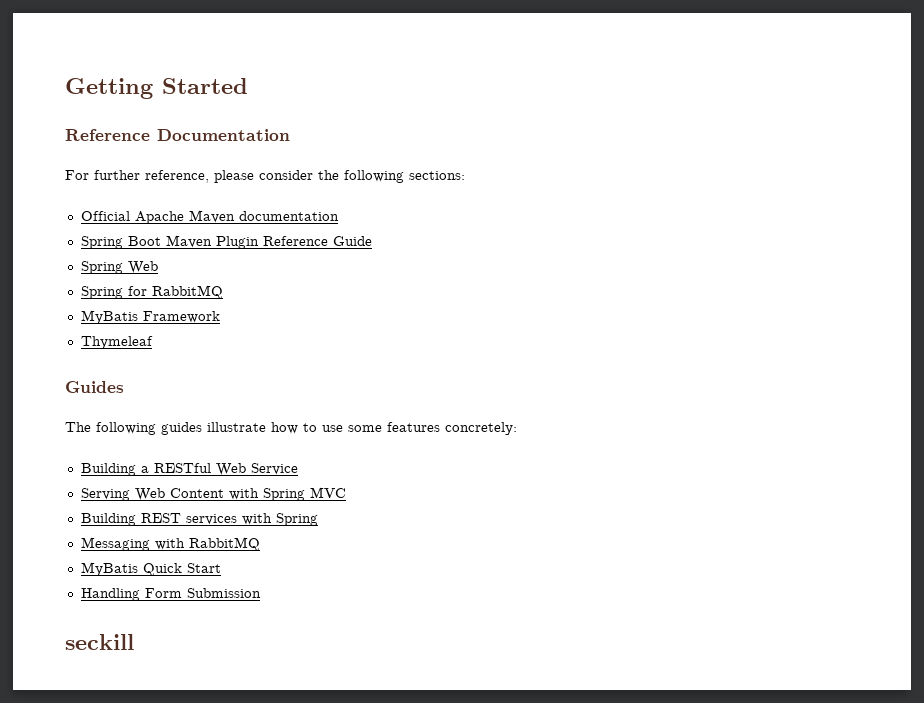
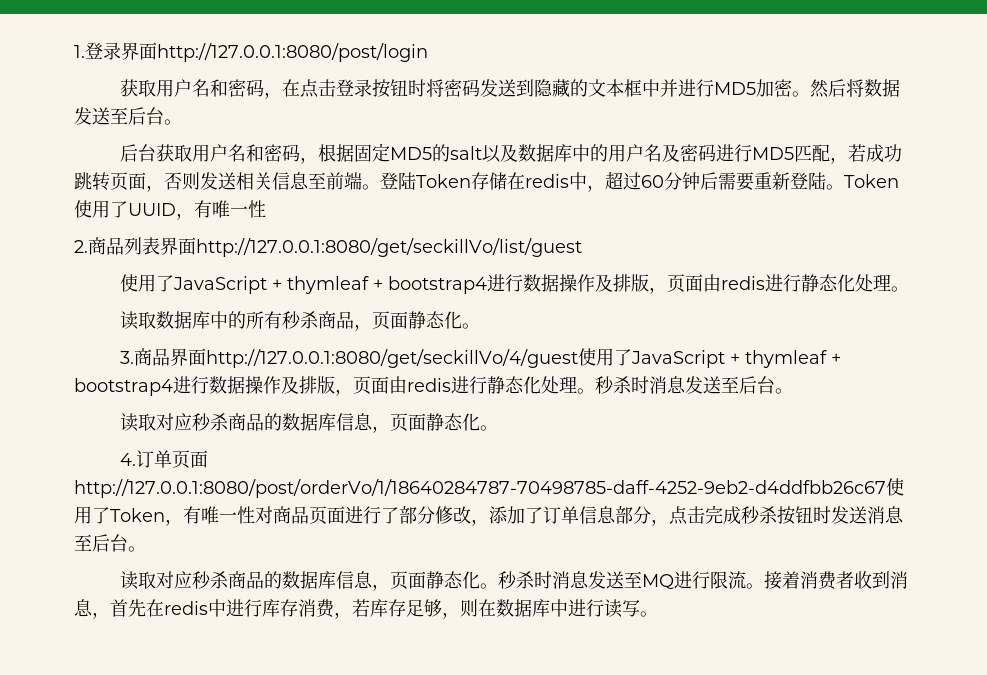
- Getting Started
- Reference Documentation
- For further reference, please consider the following sections:
- Official Apache Maven documentation
- Spring Boot Maven Plugin Reference Guide
- Spring Web
- Spring for RabbitMQ
- MyBatis Framework
- Thymeleaf
- Guides
- The following guides illustrate how to use some features concretely:
- Building a RESTful Web Service
- Serving Web Content with Spring MVC
- Building REST services with Spring
- Messaging with RabbitMQ
- MyBatis Quick Start
- Handling Form Submission
- seckill
+ 1.登录界面http://127.0.0.1:8080/post/login
+ 获取用户名和密码，在点击登录按钮时将密码发送到隐藏的文本框中并进行MD5加密。然后将数据发送至后台。
+ 后台获取用户名和密码，根据固定MD5的salt以及数据库中的用户名及密码进行MD5匹配，若成功跳转页面，否则发送相关信息至前端。登陆Token存储在redis中，超过60分钟后需要重新登陆。Token使用了UUID，有唯一性
+ 2.商品列表界面http://127.0.0.1:8080/get/seckillVo/list/guest
+ 使用了JavaScript + thymleaf + bootstrap4进行数据操作及排版，页面由redis进行静态化处理。
+ 读取数据库中的所有秒杀商品，页面静态化。
+ 3.商品界面http://127.0.0.1:8080/get/seckillVo/4/guest使用了JavaScript + thymleaf + bootstrap4进行数据操作及排版，页面由redis进行静态化处理。秒杀时消息发送至后台。
+ 读取对应秒杀商品的数据库信息，页面静态化。
+ 4.订单页面http://127.0.0.1:8080/post/orderVo/1/18640284787-70498785-daff-4252-9eb2-d4ddfbb26c67使用了Token，有唯一性对商品页面进行了部分修改，添加了订单信息部分，点击完成秒杀按钮时发送消息至后台。
+ 读取对应秒杀商品的数据库信息，页面静态化。秒杀时消息发送至MQ进行限流。接着消费者收到消息，首先在redis中进行库存消费，若库存足够，则在数据库中进行读写。

